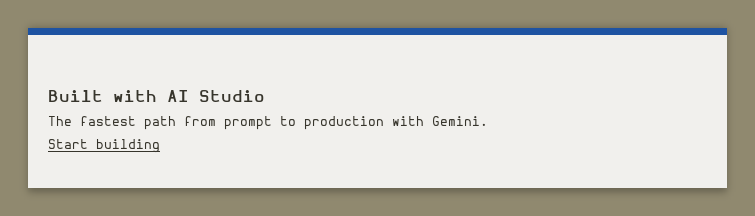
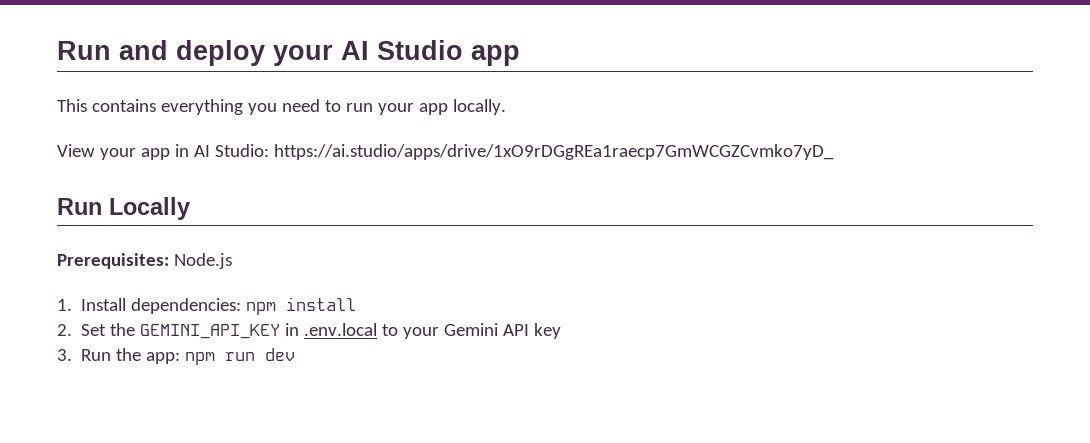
- Built with AI Studio
- The fastest path from prompt to production with Gemini.
- Start building
+ Run and deploy your AI Studio app
+ This contains everything you need to run your app locally.
+ View your app in AI Studio: https://ai.studio/apps/drive/1xO9rDGgREa1raecp7GmWCGZCvmko7yD_
+ Run Locally
+ Prerequisites: Node.js
+ 1. Install dependencies: npm install
+ 2. Set the GEMINI_API_KEY in .env.local to your Gemini API key
+ 3. Run the app: npm run dev

